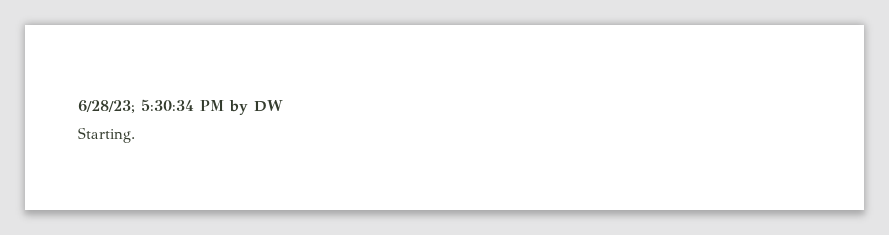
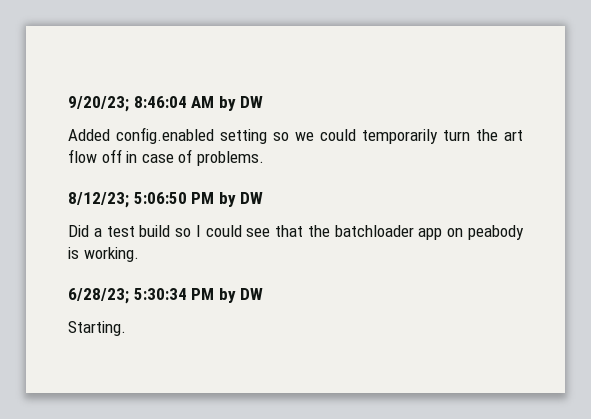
+ 9/20/23; 8:46:04 AM by DW
+ Added config.enabled setting so we could temporarily turn the art flow off in case of problems.
+ 8/12/23; 5:06:50 PM by DW
+ Did a test build so I could see that the batchloader app on peabody is working.

